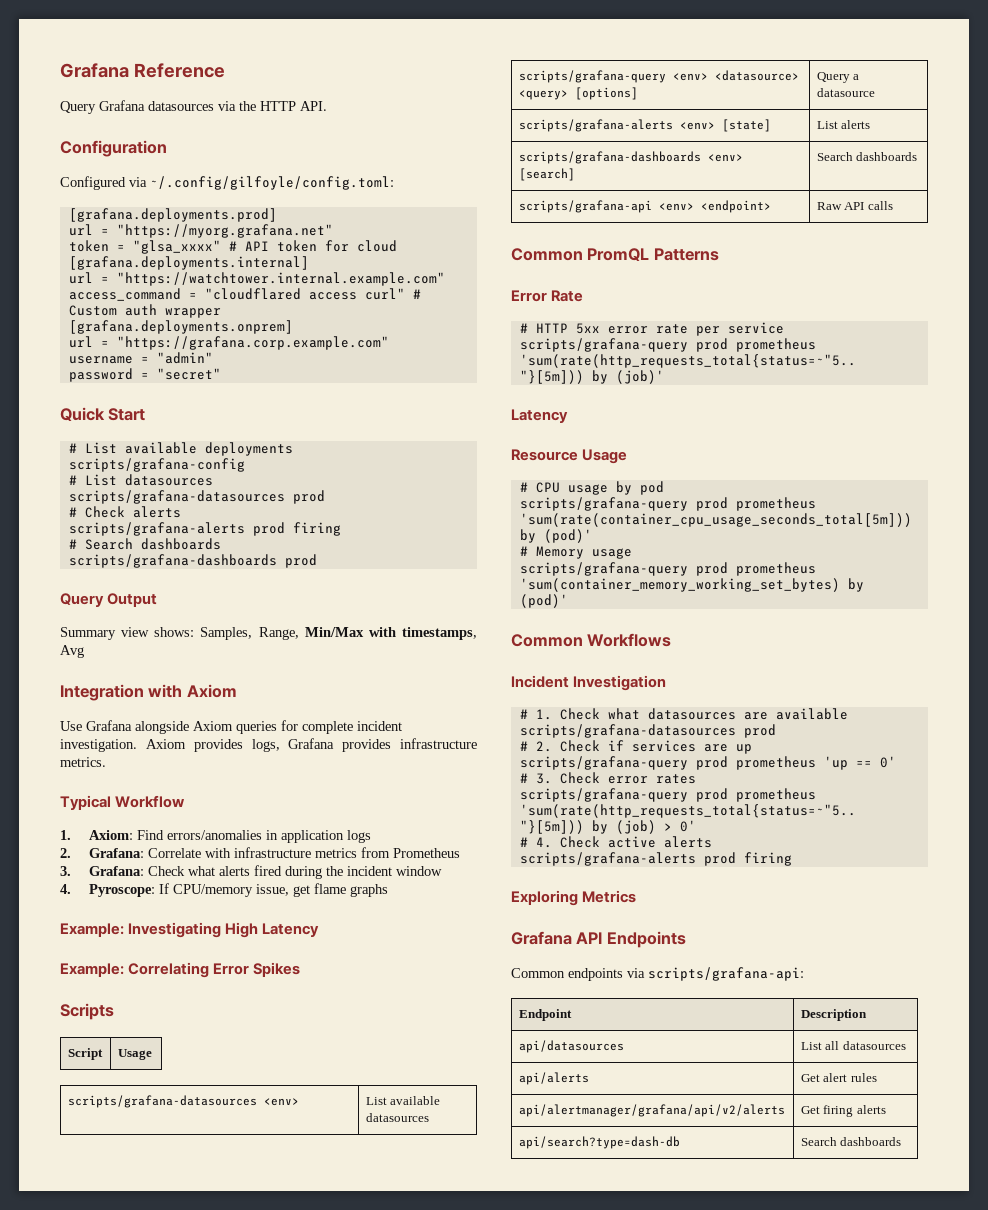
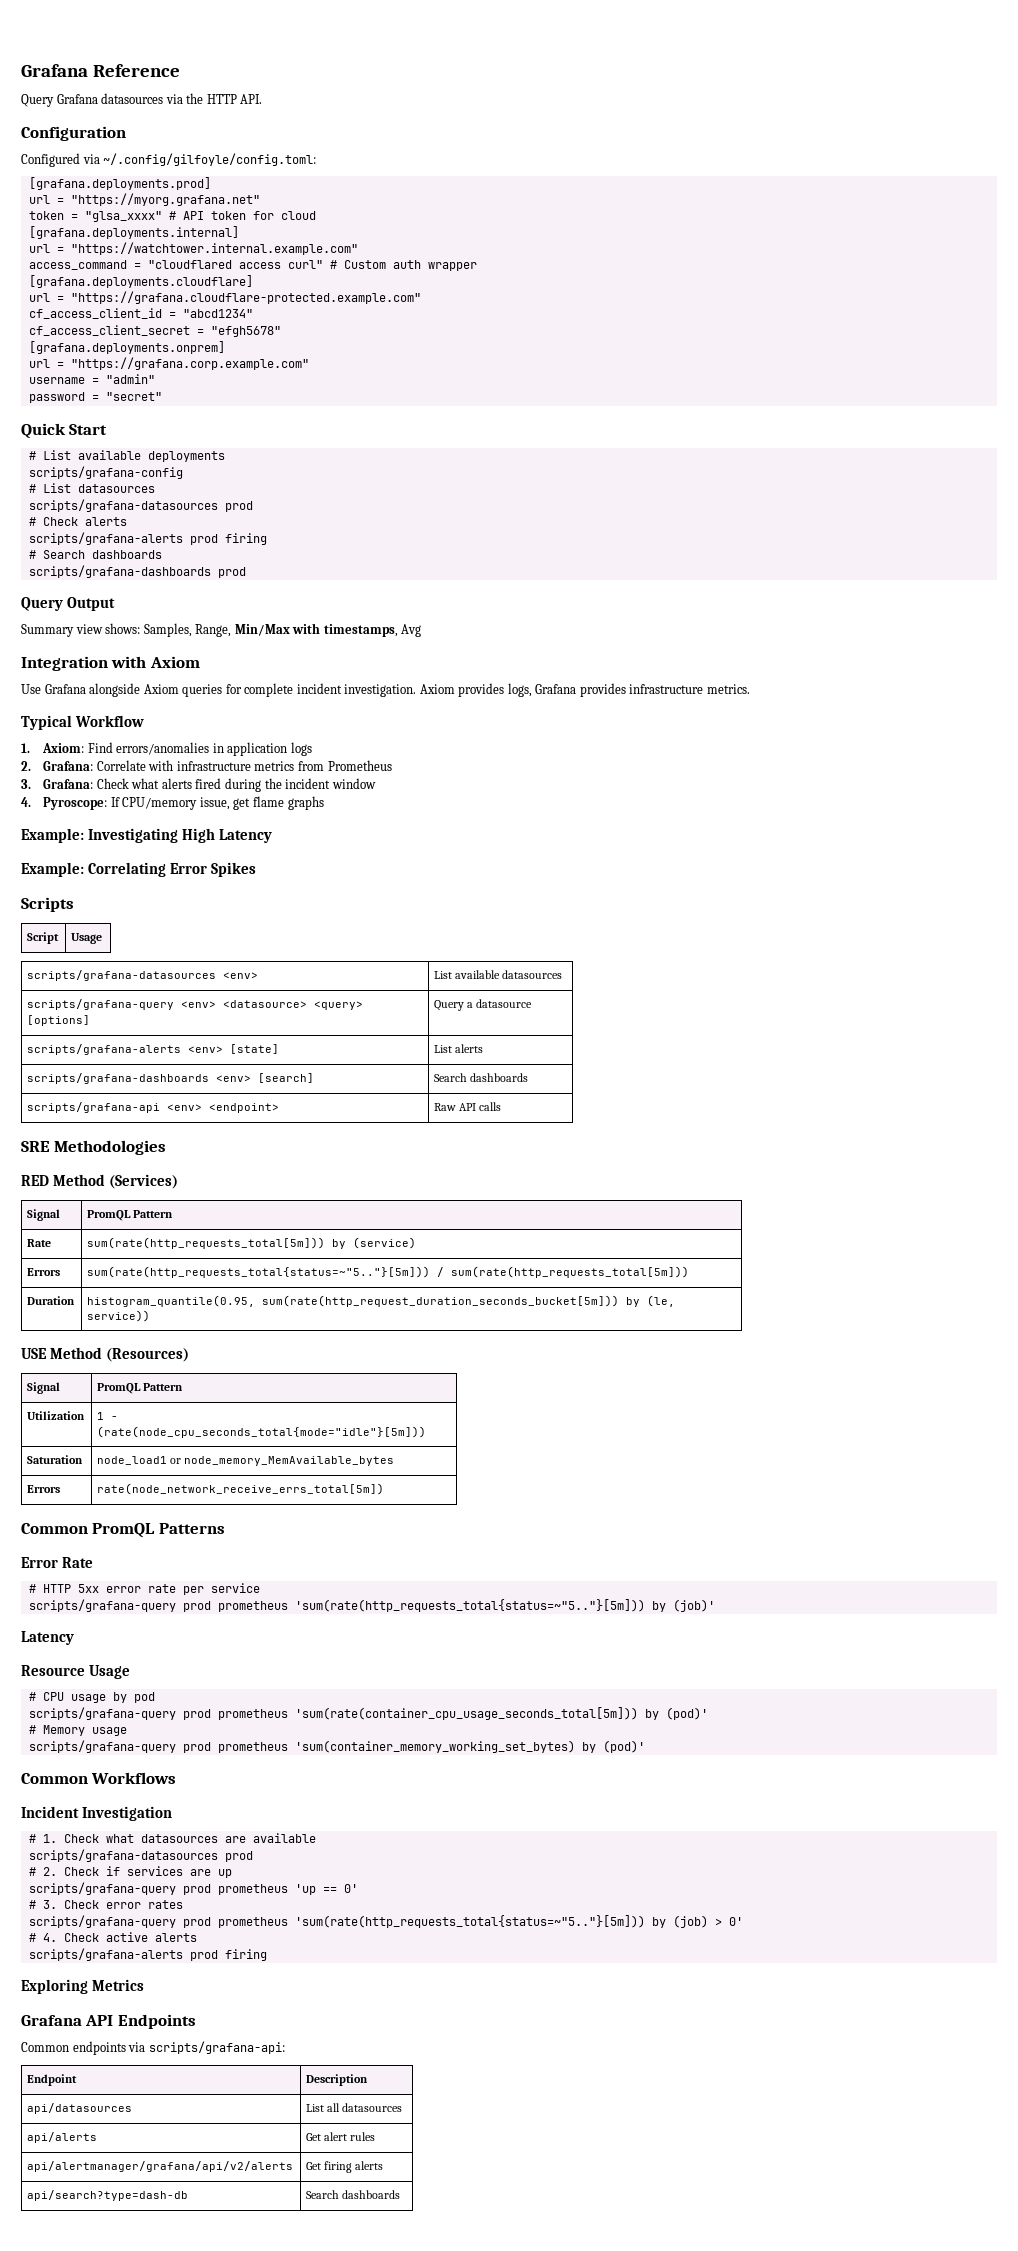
+ [grafana.deployments.cloudflare]
+ url = "https://grafana.cloudflare-protected.example.com"
+ cf_access_client_id = "abcd1234"
+ cf_access_client_secret = "efgh5678"
+ SRE Methodologies
+ RED Method (Services)
+ Signal | PromQL Pattern
+ Rate | sum(rate(http_requests_total[5m])) by (service)
+ Errors | sum(rate(http_requests_total{status=~"5.."}[5m])) / sum(rate(http_requests_total[5m]))
+ Duration | histogram_quantile(0.95, sum(rate(http_request_duration_seconds_bucket[5m])) by (le, service))
+ USE Method (Resources)
+ Signal | PromQL Pattern
+ Utilization | 1 - (rate(node_cpu_seconds_total{mode="idle"}[5m]))
+ Saturation | node_load1 or node_memory_MemAvailable_bytes
+ Errors | rate(node_network_receive_errs_total[5m])

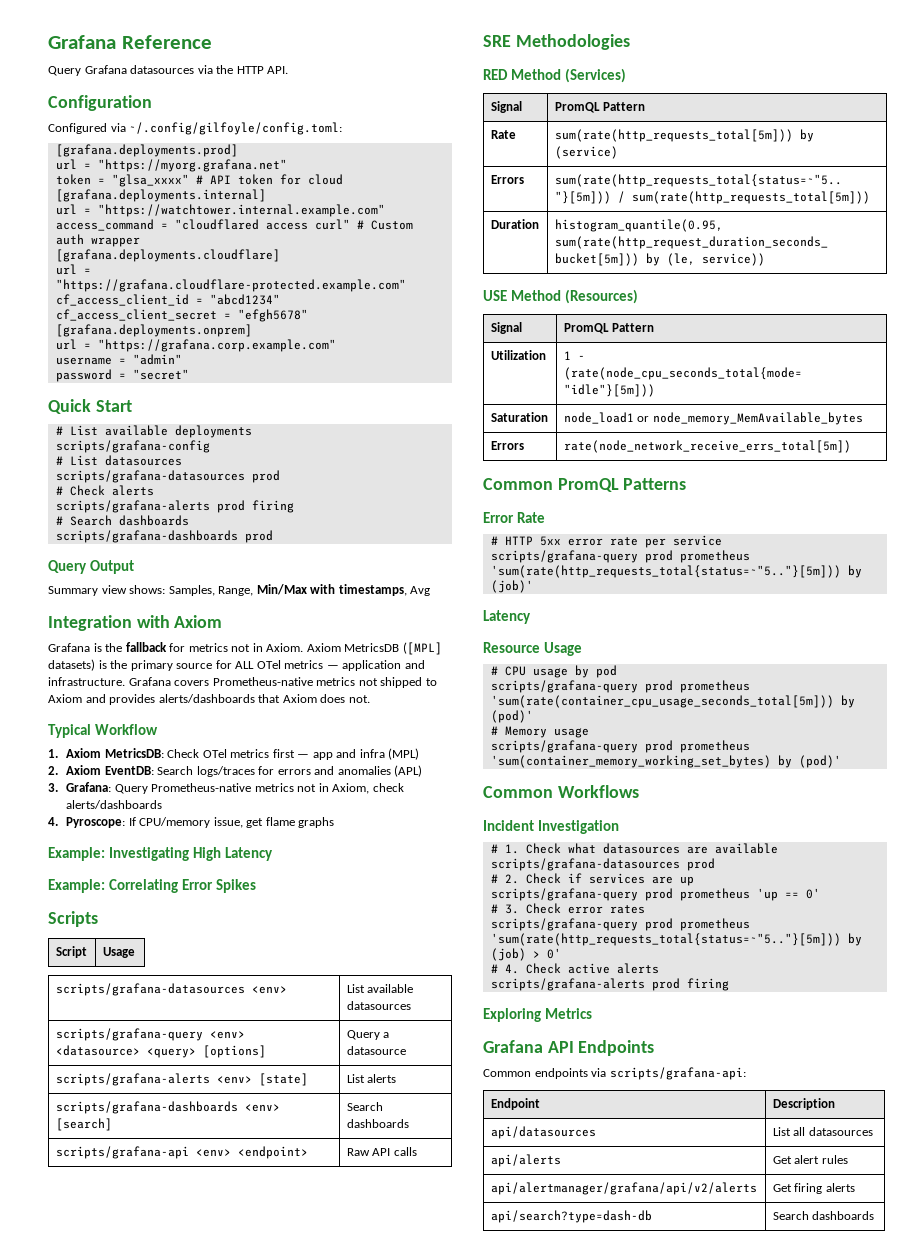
- Use Grafana alongside Axiom queries for complete incident investigation. Axiom provides logs, Grafana provides infrastructure metrics.
+ Grafana is the fallback for metrics not in Axiom. Axiom MetricsDB ([MPL] datasets) is the primary source for ALL OTel metrics — application and infrastructure. Grafana covers Prometheus-native metrics not shipped to Axiom and provides alerts/dashboards that Axiom does not.
  Typical Workflow
- 1. Axiom: Find errors/anomalies in application logs
- 2. Grafana: Correlate with infrastructure metrics from Prometheus
- 3. Grafana: Check what alerts fired during the incident window
+ 1. Axiom MetricsDB: Check OTel metrics first — app and infra (MPL)
+ 2. Axiom EventDB: Search logs/traces for errors and anomalies (APL)
+ 3. Grafana: Query Prometheus-native metrics not in Axiom, check alerts/dashboards

